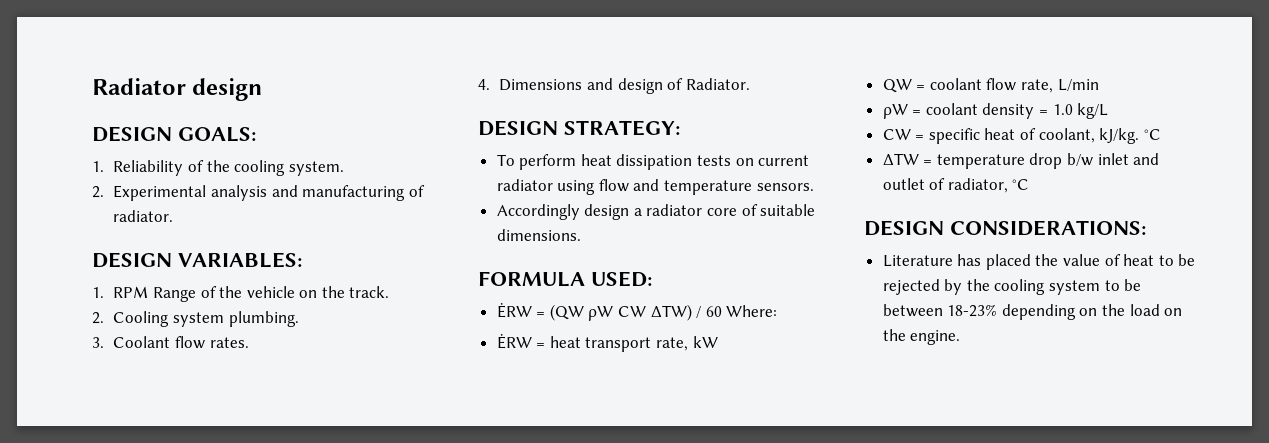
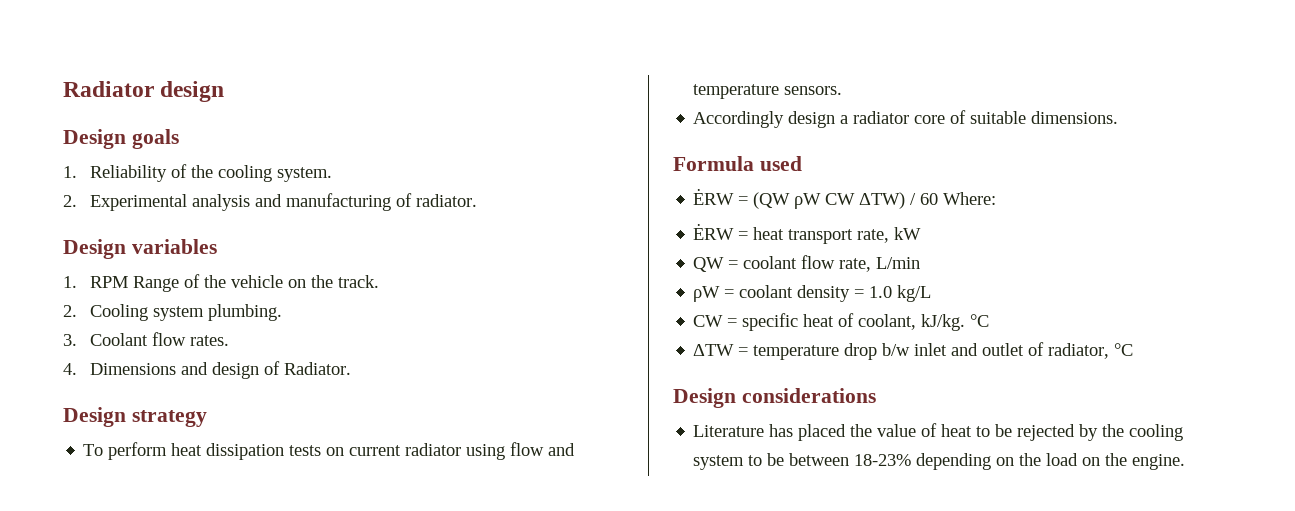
- DESIGN GOALS:
+ Design goals
- DESIGN VARIABLES:
+ Design variables
- DESIGN STRATEGY:
+ Design strategy
- FORMULA USED:
+ Formula used
- DESIGN CONSIDERATIONS:
+ Design considerations

